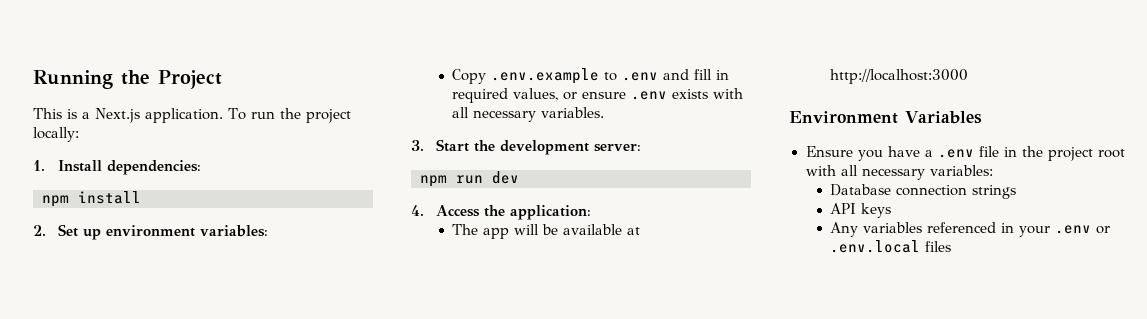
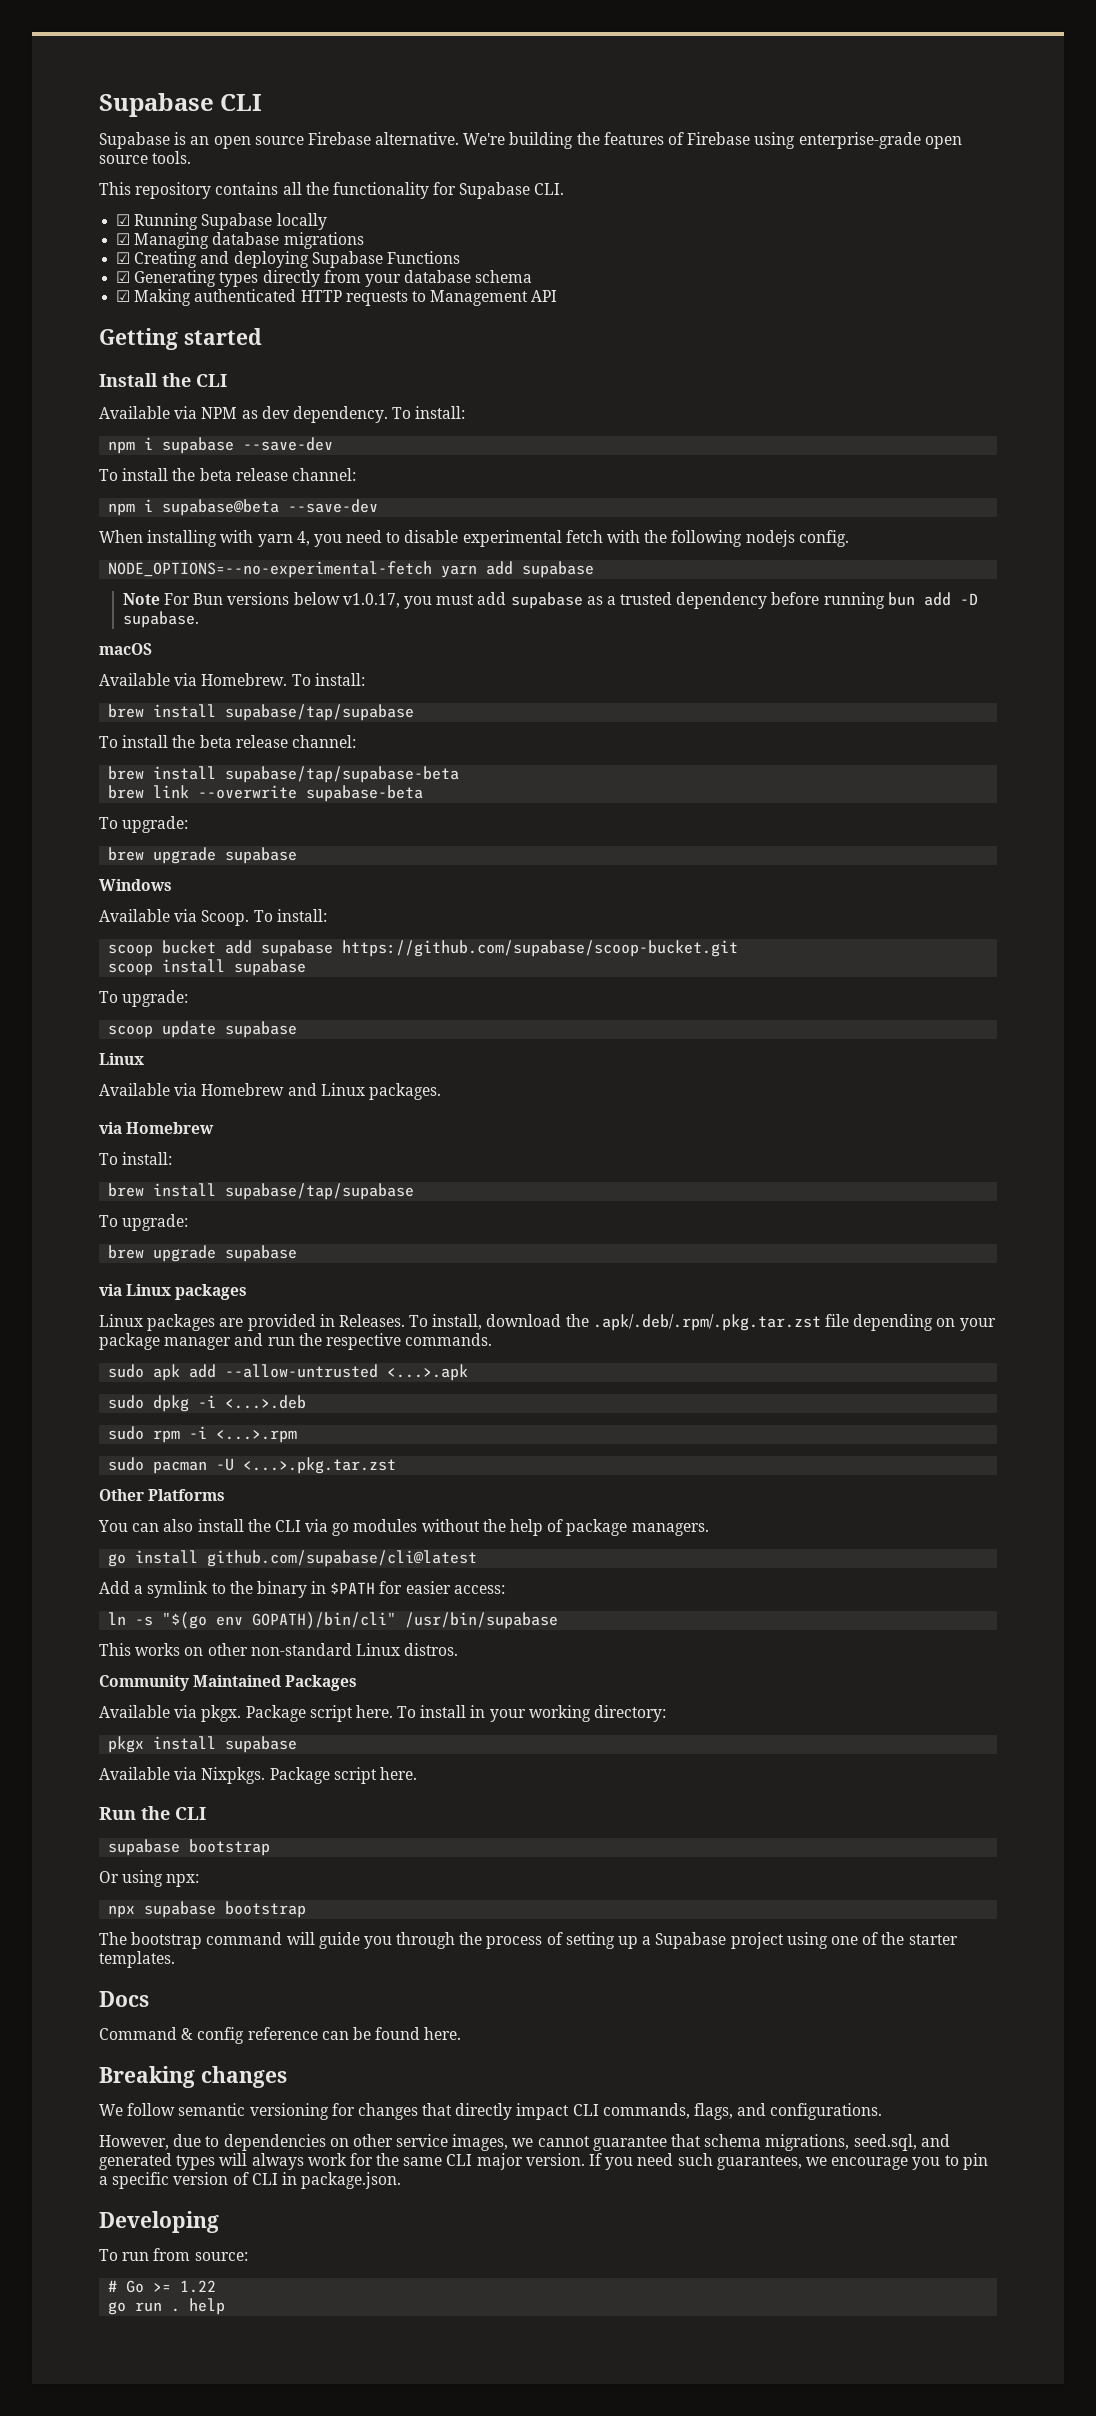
- Running the Project
- This is a Next.js application. To run the project locally:
- 1. Install dependencies:
- npm install
- 2. Set up environment variables:
- Copy .env.example to .env and fill in required values, or ensure .env exists with all necessary variables.
- 3. Start the development server:
- npm run dev
- 4. Access the application:
- The app will be available at http://localhost:3000
- Environment Variables
- Ensure you have a .env file in the project root with all necessary variables:
- Database connection strings
- API keys
- Any variables referenced in your .env or .env.local files
+ Supabase CLI
+ Supabase is an open source Firebase alternative. We're building the features of Firebase using enterprise-grade open source tools.
+ This repository contains all the functionality for Supabase CLI.
+ ☑ Running Supabase locally
+ ☑ Managing database migrations
+ ☑ Creating and deploying Supabase Functions
+ ☑ Generating types directly from your database schema
+ ☑ Making authenticated HTTP requests to Management API
+ Getting started
+ Install the CLI
+ Available via NPM as dev dependency. To install:
+ npm i supabase --save-dev
+ To install the beta release channel:
+ npm i supabase@beta --save-dev
+ When installing with yarn 4, you need to disable experimental fetch with the following nodejs config.
+ NODE_OPTIONS=--no-experimental-fetch yarn add supabase
+ Note For Bun versions below v1.0.17, you must add supabase as a trusted dependency before running bun add -D supabase.
+ macOS
+ Available via Homebrew. To install:
+ brew install supabase/tap/supabase
+ To install the beta release channel:
+ brew install supabase/tap/supabase-beta
+ brew link --overwrite supabase-beta
+ To upgrade:
+ brew upgrade supabase
+ Windows
+ Available via Scoop. To install:
+ scoop bucket add supabase https://github.com/supabase/scoop-bucket.git
+ scoop install supabase
+ To upgrade:
+ scoop update supabase
+ Linux
+ Available via Homebrew and Linux packages.
+ via Homebrew
+ To install:
+ brew install supabase/tap/supabase
+ To upgrade:
+ brew upgrade supabase
+ via Linux packages
+ Linux packages are provided in Releases. To install, download the .apk/.deb/.rpm/.pkg.tar.zst file depending on your package manager and run the respective commands.
+ sudo apk add --allow-untrusted <...>.apk
+ sudo dpkg -i <...>.deb
+ sudo rpm -i <...>.rpm
+ sudo pacman -U <...>.pkg.tar.zst
+ Other Platforms
+ You can also install the CLI via go modules without the help of package managers.
+ go install github.com/supabase/cli@latest
+ Add a symlink to the binary in $PATH for easier access:
+ ln -s "$(go env GOPATH)/bin/cli" /usr/bin/supabase
+ This works on other non-standard Linux distros.
+ Community Maintained Packages
+ Available via pkgx. Package script here. To install in your working directory:
+ pkgx install supabase
+ Available via Nixpkgs. Package script here.
+ Run the CLI
+ supabase bootstrap
+ Or using npx:
+ npx supabase bootstrap
+ The bootstrap command will guide you through the process of setting up a Supabase project using one of the starter templates.
+ Docs
+ Command & config reference can be found here.
+ Breaking changes
+ We follow semantic versioning for changes that directly impact CLI commands, flags, and configurations.
+ However, due to dependencies on other service images, we cannot guarantee that schema migrations, seed.sql, and generated types will always work for the same CLI major version. If you need such guarantees, we encourage you to pin a specific version of CLI in package.json.
+ Developing
+ To run from source:
+ # Go >= 1.22
+ go run . help

